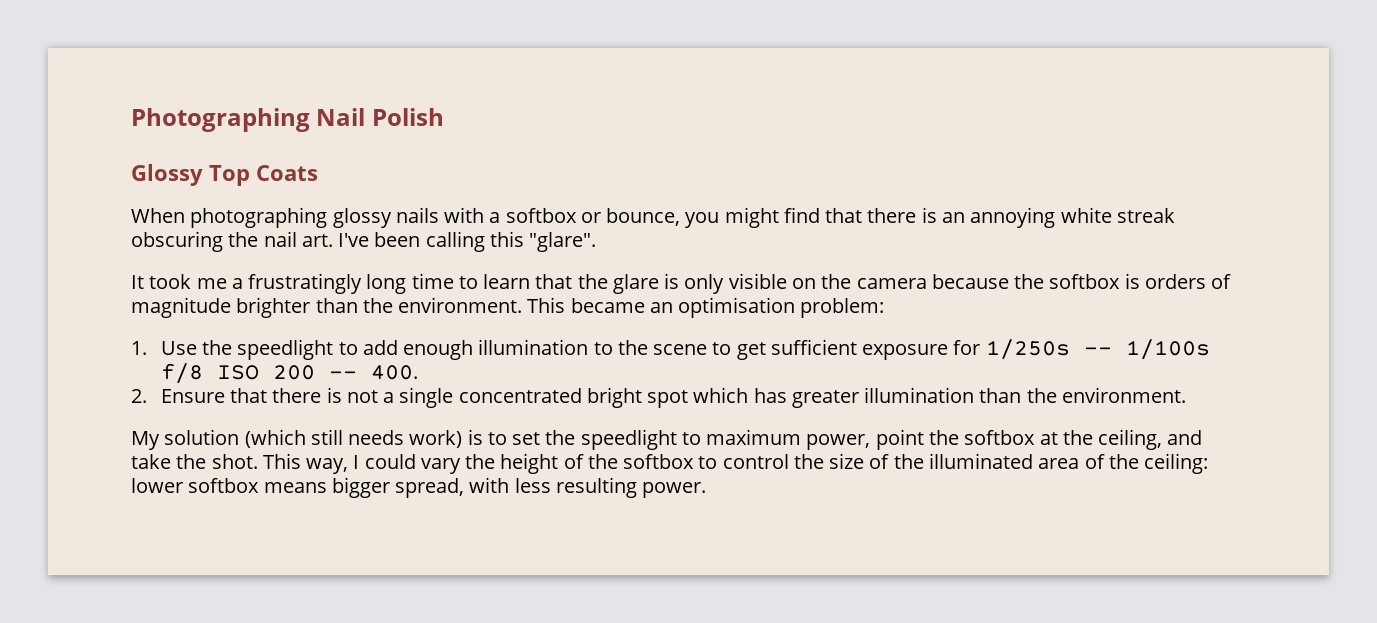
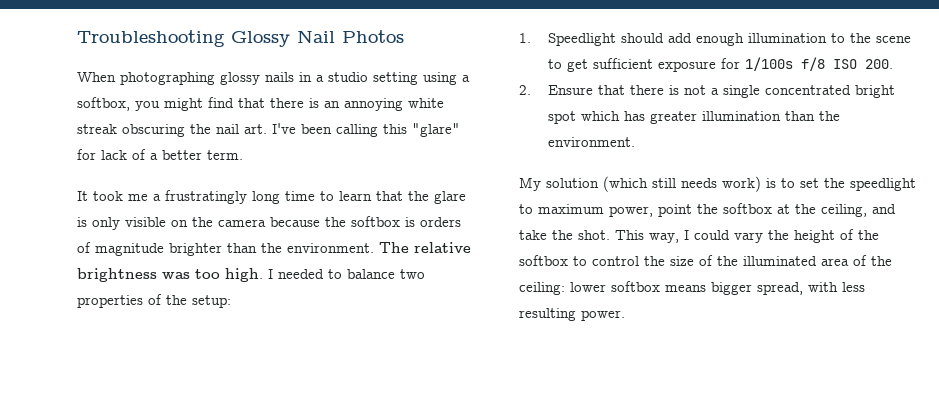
- Photographing Nail Polish
- Glossy Top Coats
- When photographing glossy nails with a softbox or bounce, you might find that there is an annoying white streak obscuring the nail art. I've been calling this "glare".
+ Troubleshooting Glossy Nail Photos
+ When photographing glossy nails in a studio setting using a softbox, you might find that there is an annoying white streak obscuring the nail art. I've been calling this "glare" for lack of a better term.
- This became an optimisation problem:
- 1. Use the speedlight to add enough illumination to the scene to get sufficient exposure for 1/250s -- 1/100s f/8 ISO 200 -- 400.
+ The relative brightness was too high. I needed to balance two properties of the setup:
+ 1. Speedlight should add enough illumination to the scene to get sufficient exposure for 1/100s f/8 ISO 200.

